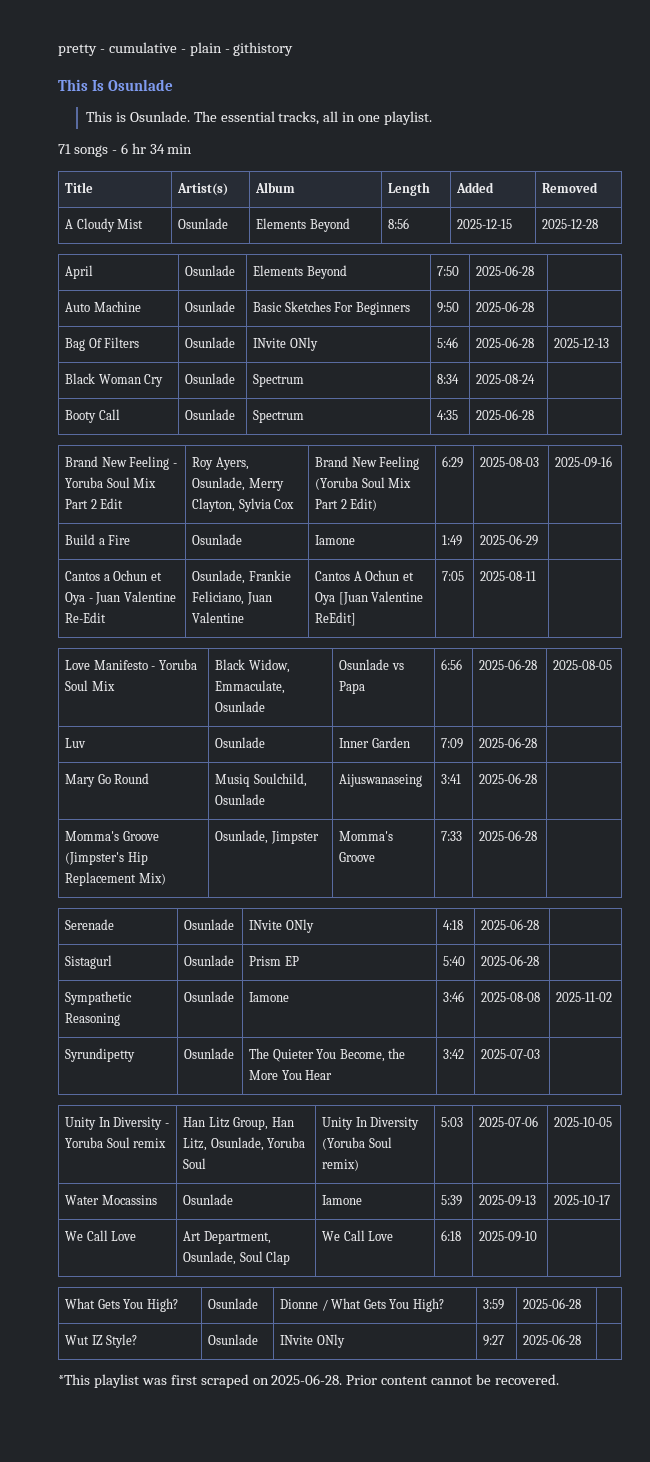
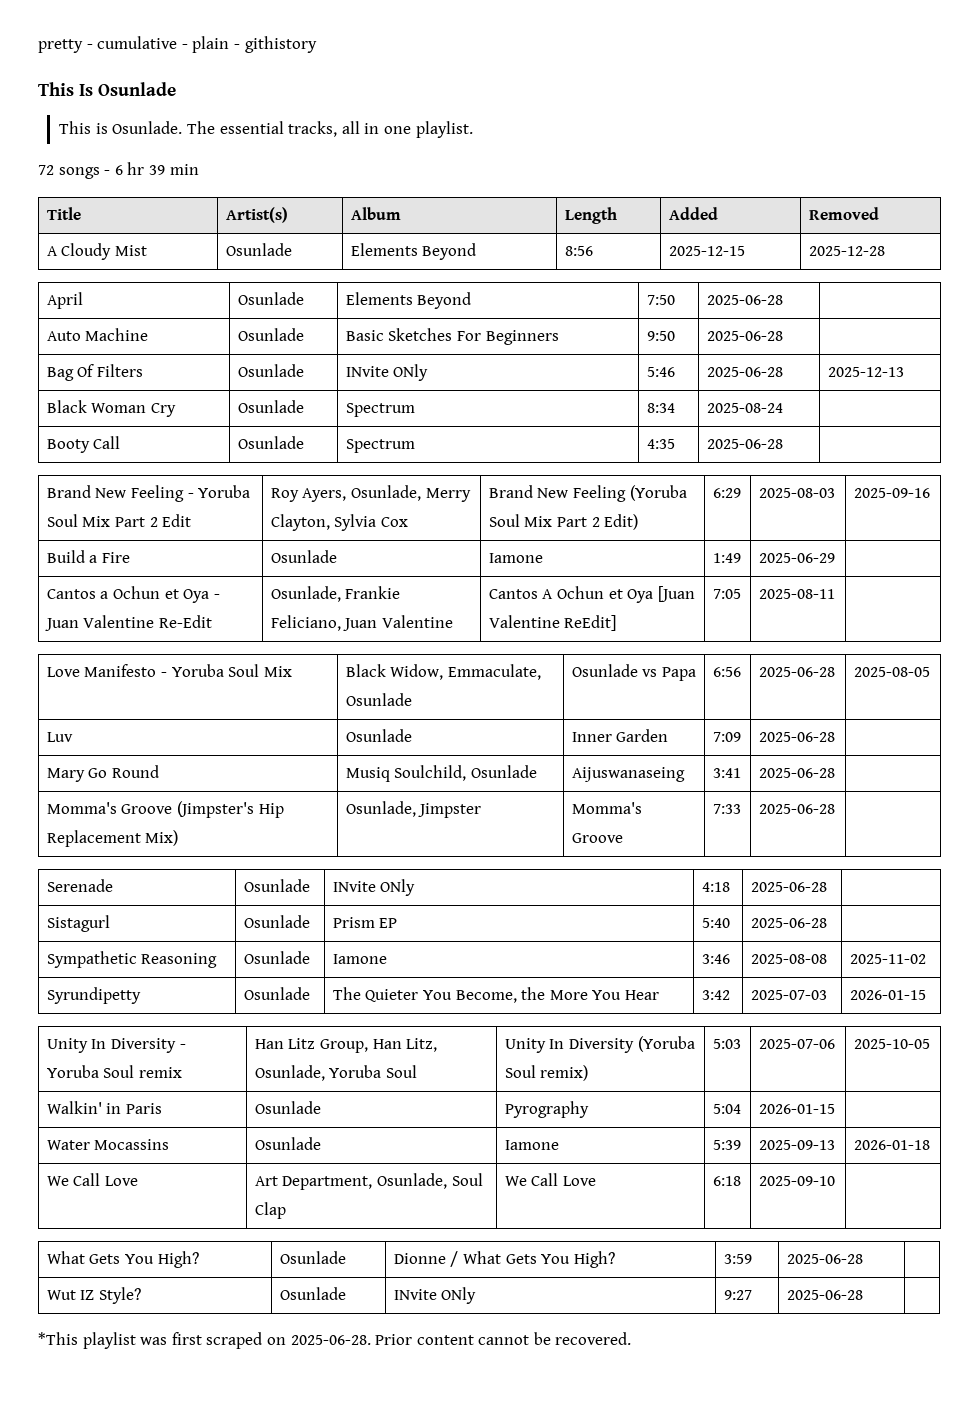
- 71 songs - 6 hr 34 min
+ 72 songs - 6 hr 39 min
- Syrundipetty | Osunlade | The Quieter You Become, the More You Hear | 3:42 | 2025-07-03 |
+ Syrundipetty | Osunlade | The Quieter You Become, the More You Hear | 3:42 | 2025-07-03 | 2026-01-15
+ Walkin' in Paris | Osunlade | Pyrography | 5:04 | 2026-01-15 |
- Water Mocassins | Osunlade | Iamone | 5:39 | 2025-09-13 | 2025-10-17
+ Water Mocassins | Osunlade | Iamone | 5:39 | 2025-09-13 | 2026-01-18

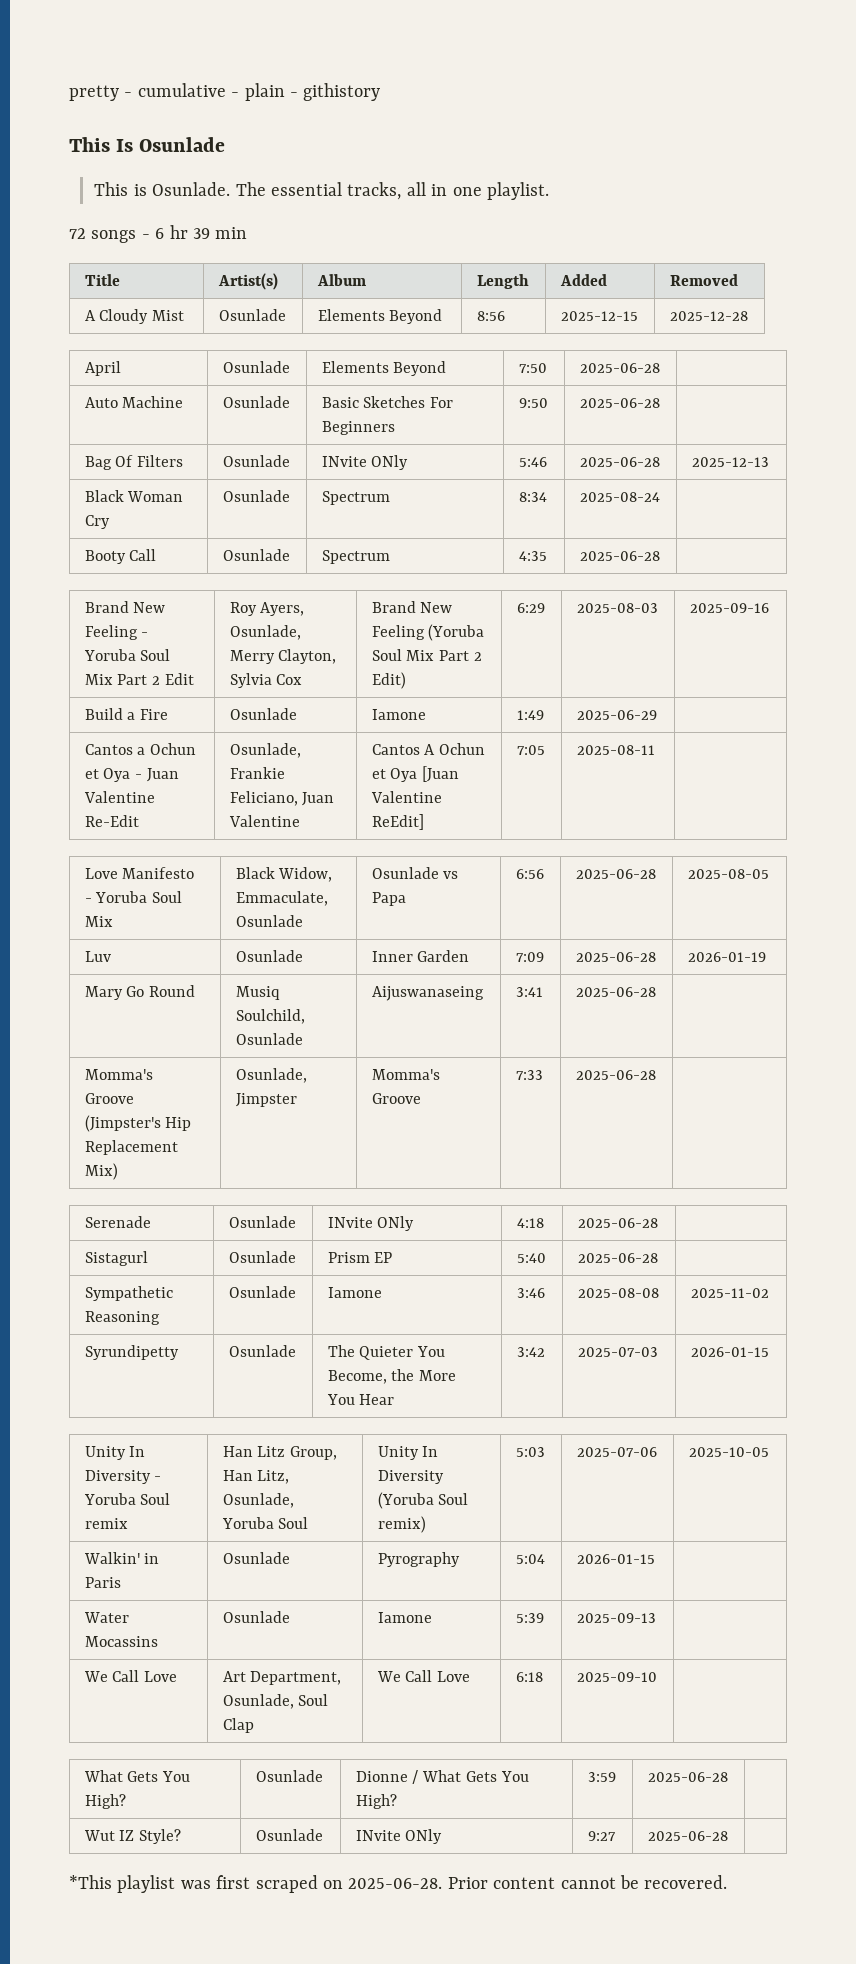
- Luv | Osunlade | Inner Garden | 7:09 | 2025-06-28 |
+ Luv | Osunlade | Inner Garden | 7:09 | 2025-06-28 | 2026-01-19
- Water Mocassins | Osunlade | Iamone | 5:39 | 2025-09-13 | 2026-01-18
+ Water Mocassins | Osunlade | Iamone | 5:39 | 2025-09-13 |

